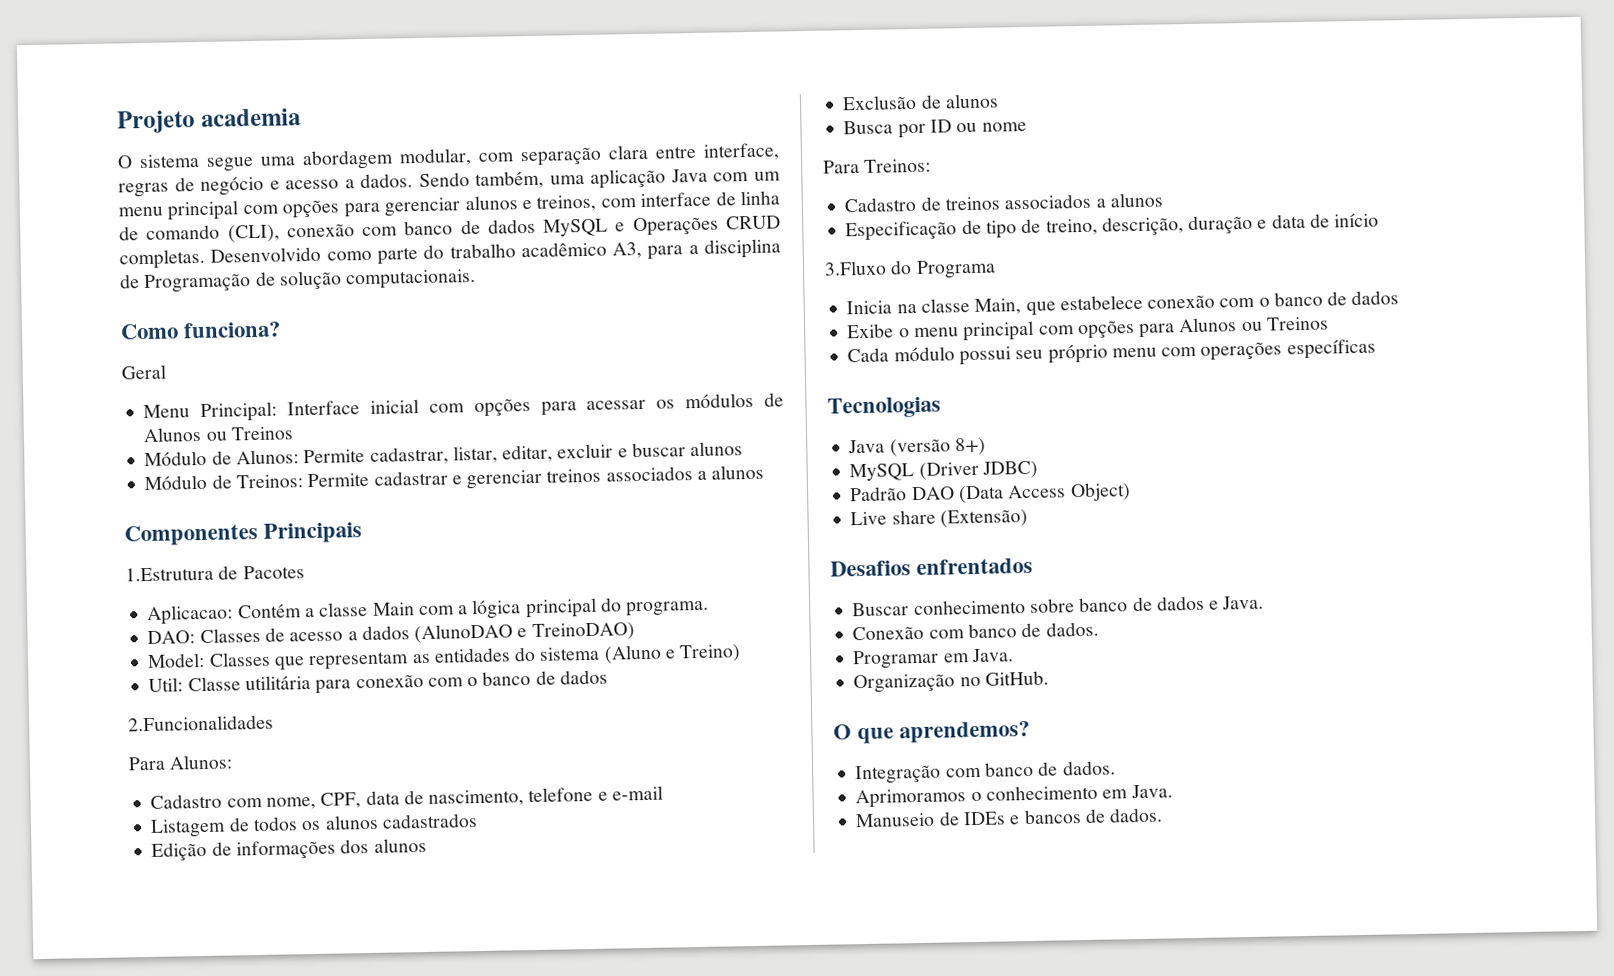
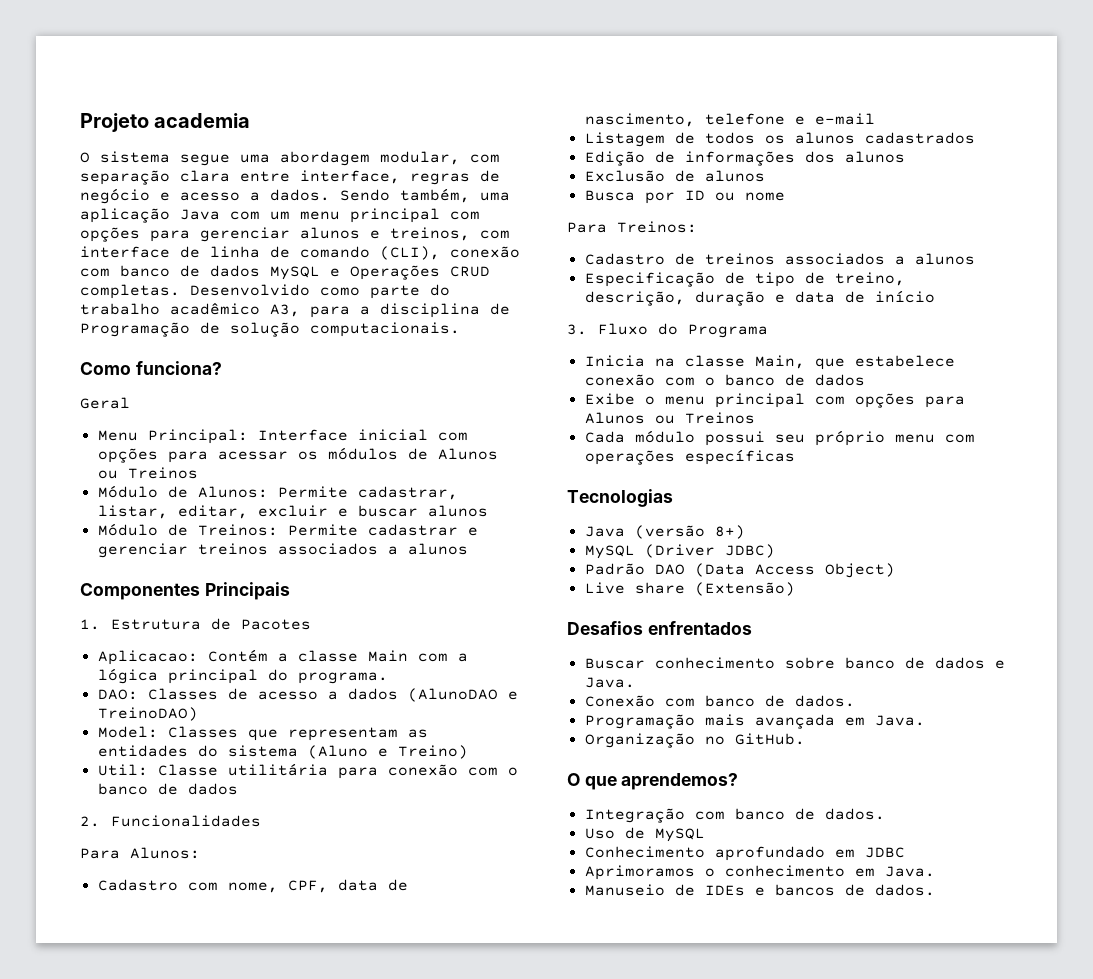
- 1.Estrutura de Pacotes
+ 1. Estrutura de Pacotes
- 2.Funcionalidades
+ 2. Funcionalidades
- 3.Fluxo do Programa
+ 3. Fluxo do Programa
- Programar em Java.
+ Programação mais avançada em Java.
+ Uso de MySQL
+ Conhecimento aprofundado em JDBC

